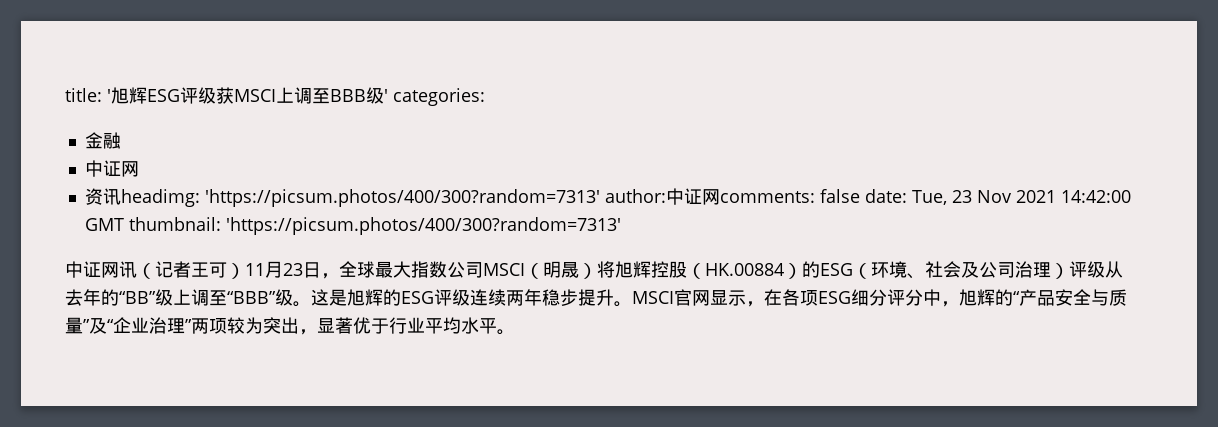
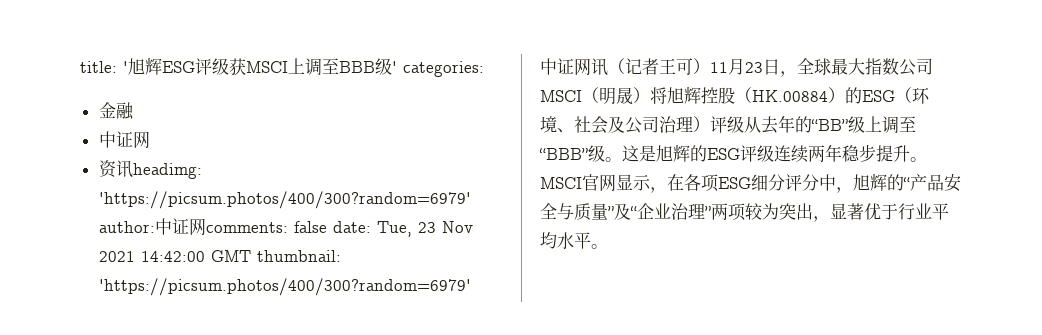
- 资讯headimg: 'https://picsum.photos/400/300?random=7313' author:中证网comments: false date: Tue, 23 Nov 2021 14:42:00 GMT thumbnail: 'https://picsum.photos/400/300?random=7313'
+ 资讯headimg: 'https://picsum.photos/400/300?random=6979' author:中证网comments: false date: Tue, 23 Nov 2021 14:42:00 GMT thumbnail: 'https://picsum.photos/400/300?random=6979'

